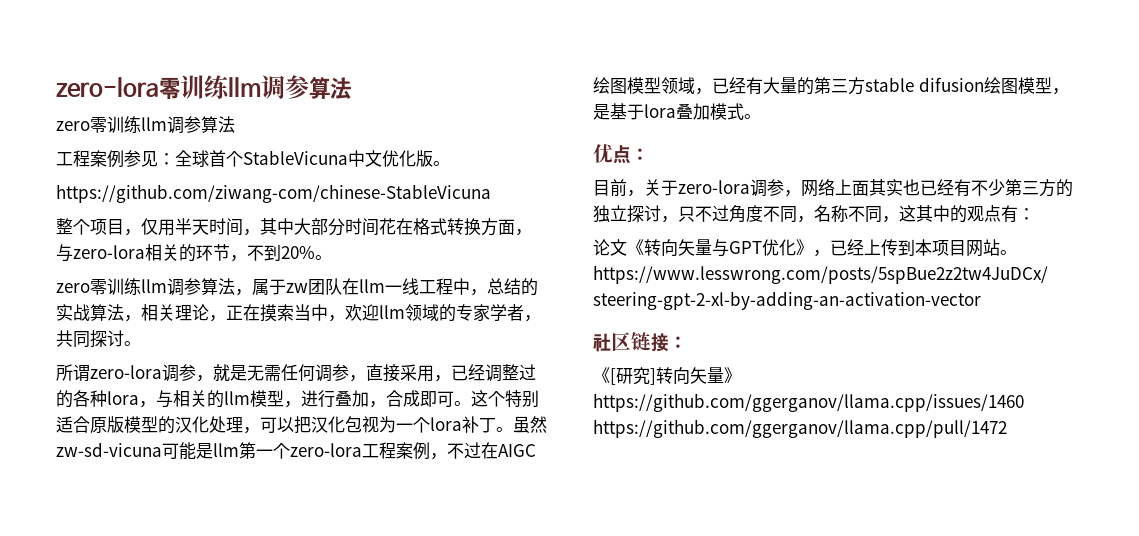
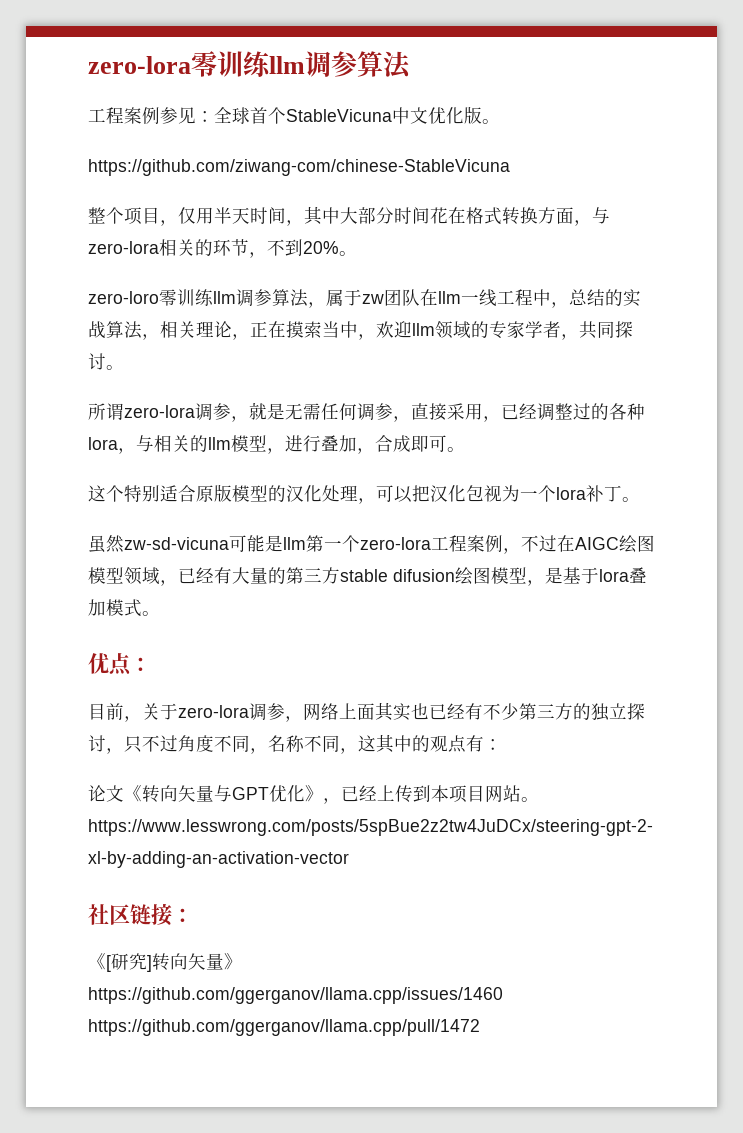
  zero-lora零训练llm调参算法
- zero零训练llm调参算法
- zero零训练llm调参算法，属于zw团队在llm一线工程中，总结的实战算法，相关理论，正在摸索当中，欢迎llm领域的专家学者，共同探讨。
+ zero-loro零训练llm调参算法，属于zw团队在llm一线工程中，总结的实战算法，相关理论，正在摸索当中，欢迎llm领域的专家学者，共同探讨。
- 所谓zero-lora调参，就是无需任何调参，直接采用，已经调整过的各种lora，与相关的llm模型，进行叠加，合成即可。这个特别适合原版模型的汉化处理，可以把汉化包视为一个lora补丁。虽然zw-sd-vicuna可能是llm第一个zero-lora工程案例，不过在AIGC绘图模型领域，已经有大量的第三方stable difusion绘图模型，是基于lora叠加模式。
+ 所谓zero-lora调参，就是无需任何调参，直接采用，已经调整过的各种lora，与相关的llm模型，进行叠加，合成即可。
+ 这个特别适合原版模型的汉化处理，可以把汉化包视为一个lora补丁。
+ 虽然zw-sd-vicuna可能是llm第一个zero-lora工程案例，不过在AIGC绘图模型领域，已经有大量的第三方stable difusion绘图模型，是基于lora叠加模式。

